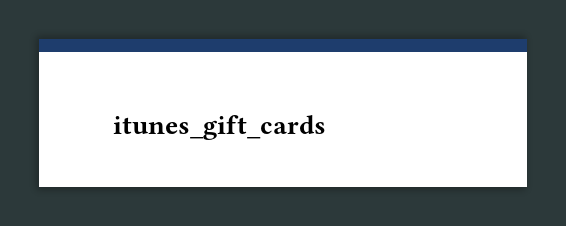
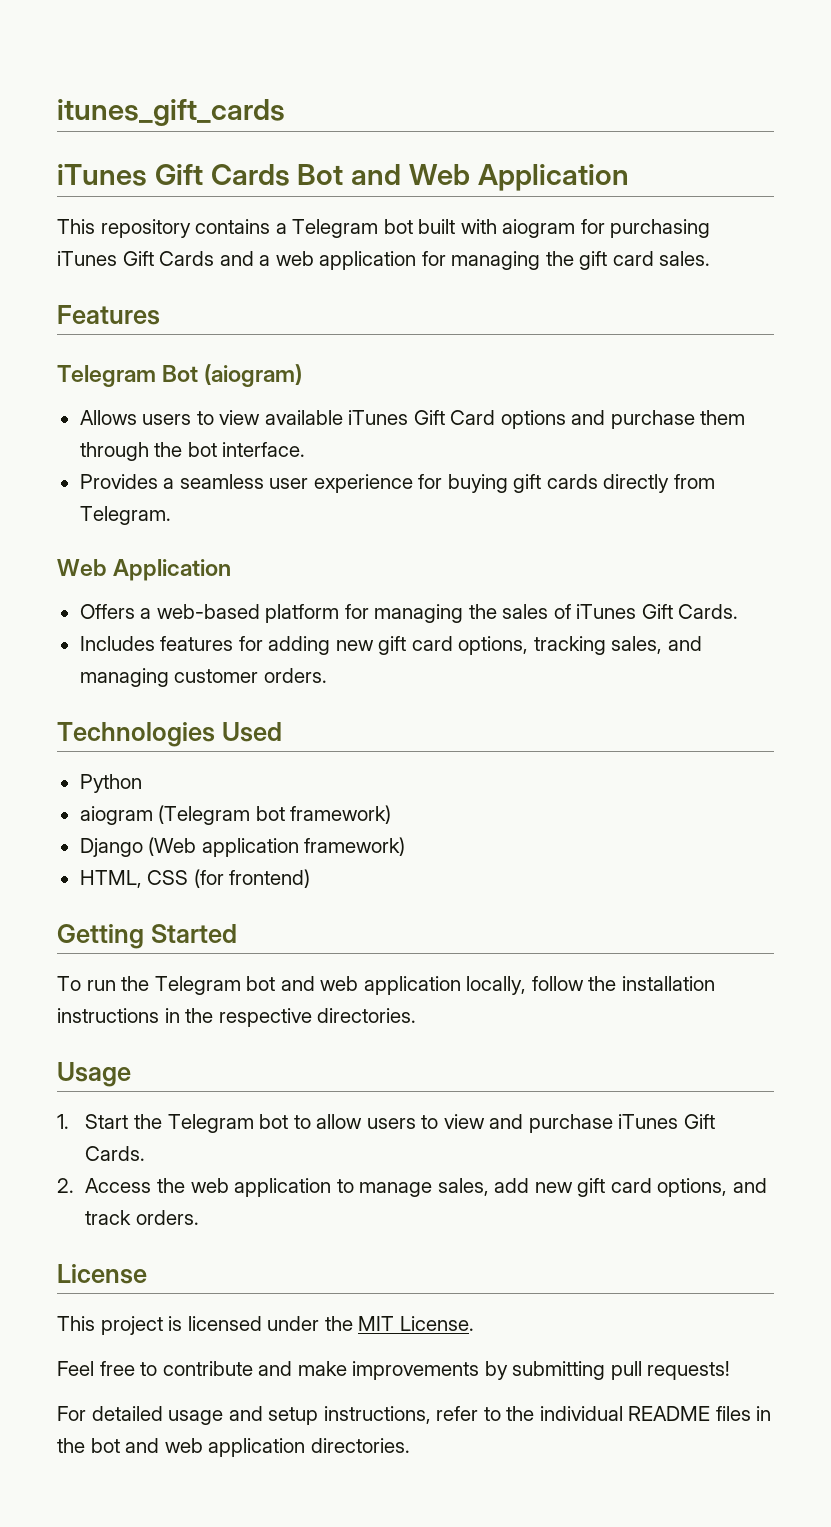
+ iTunes Gift Cards Bot and Web Application
+ This repository contains a Telegram bot built with aiogram for purchasing iTunes Gift Cards and a web application for managing the gift card sales.
+ Features
+ Telegram Bot (aiogram)
+ Allows users to view available iTunes Gift Card options and purchase them through the bot interface.
+ Provides a seamless user experience for buying gift cards directly from Telegram.
+ Web Application
+ Offers a web-based platform for managing the sales of iTunes Gift Cards.
+ Includes features for adding new gift card options, tracking sales, and managing customer orders.
+ Technologies Used
+ Python
+ aiogram (Telegram bot framework)
+ Django (Web application framework)
+ HTML, CSS (for frontend)
+ Getting Started
+ To run the Telegram bot and web application locally, follow the installation instructions in the respective directories.
+ Usage
+ 1. Start the Telegram bot to allow users to view and purchase iTunes Gift Cards.
+ 2. Access the web application to manage sales, add new gift card options, and track orders.
+ License
+ This project is licensed under the MIT License.
+ Feel free to contribute and make improvements by submitting pull requests!
+ For detailed usage and setup instructions, refer to the individual README files in the bot and web application directories.

